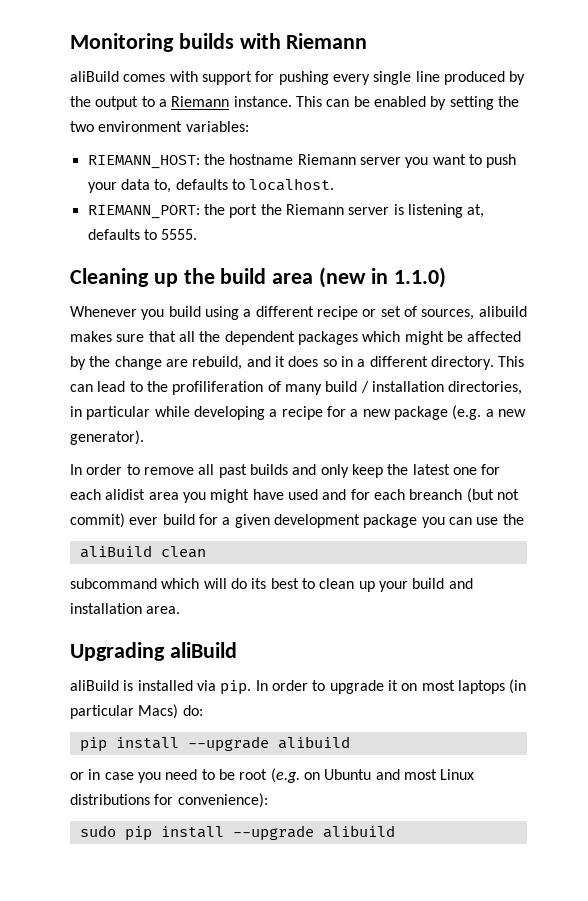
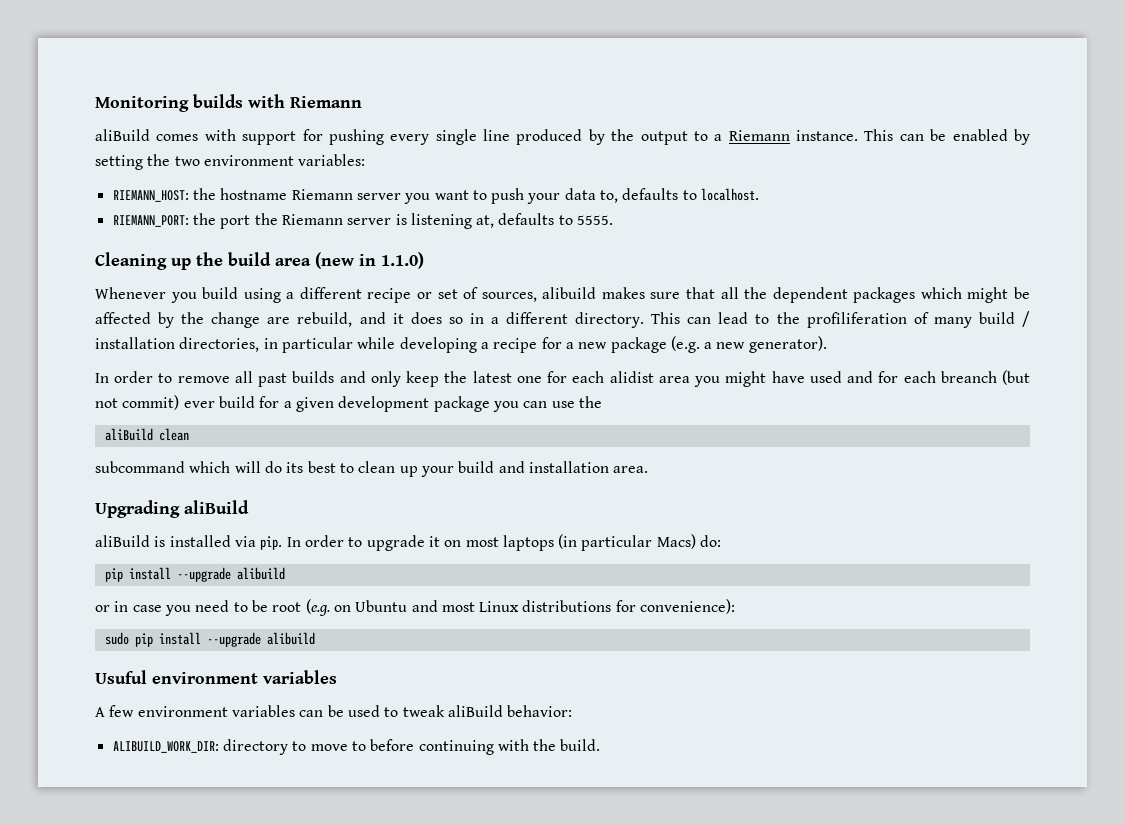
+ Usuful environment variables
+ A few environment variables can be used to tweak aliBuild behavior:
+ ALIBUILD_WORK_DIR: directory to move to before continuing with the build.

